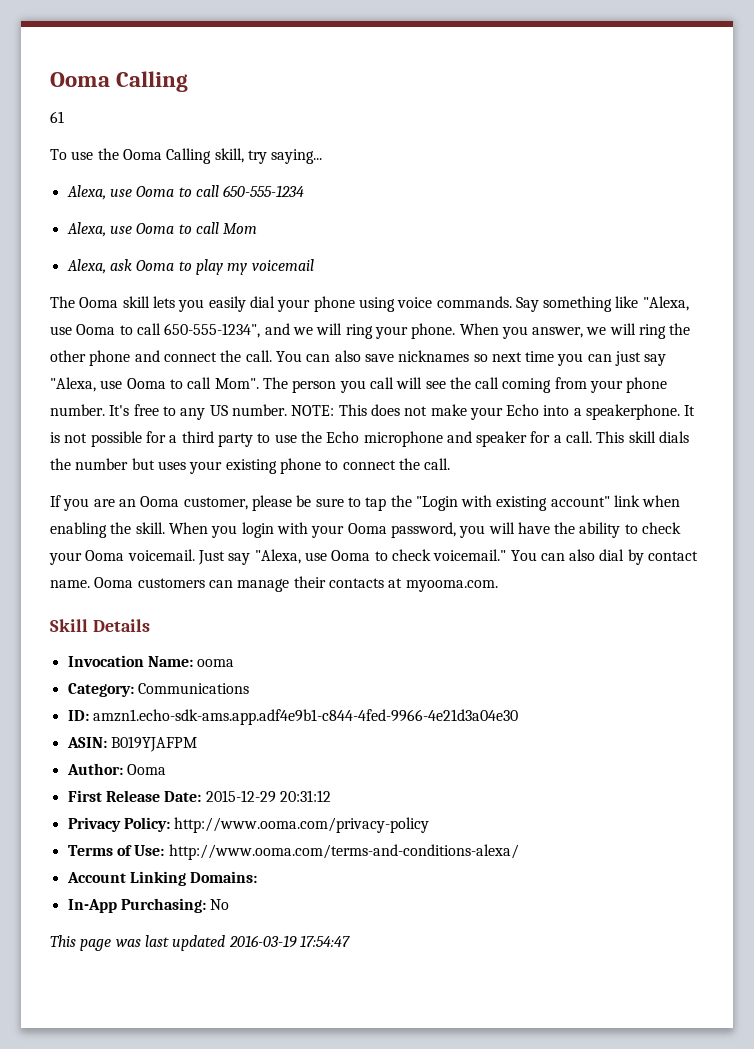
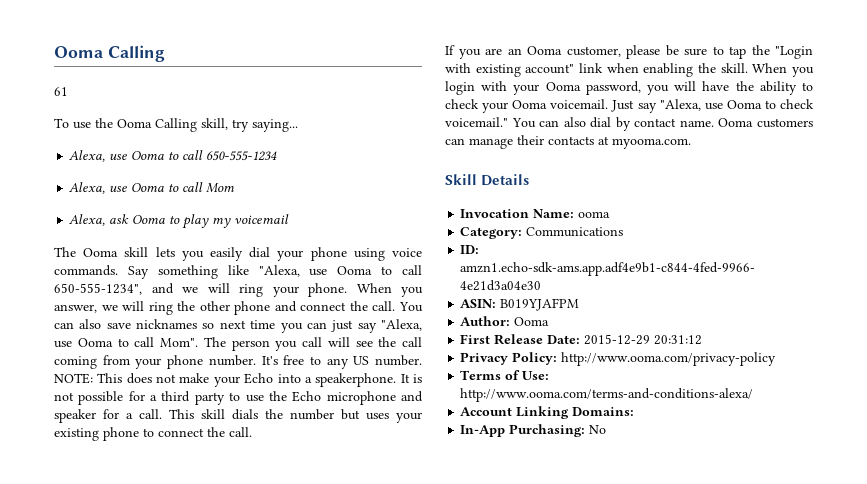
- This page was last updated 2016-03-19 17:54:47

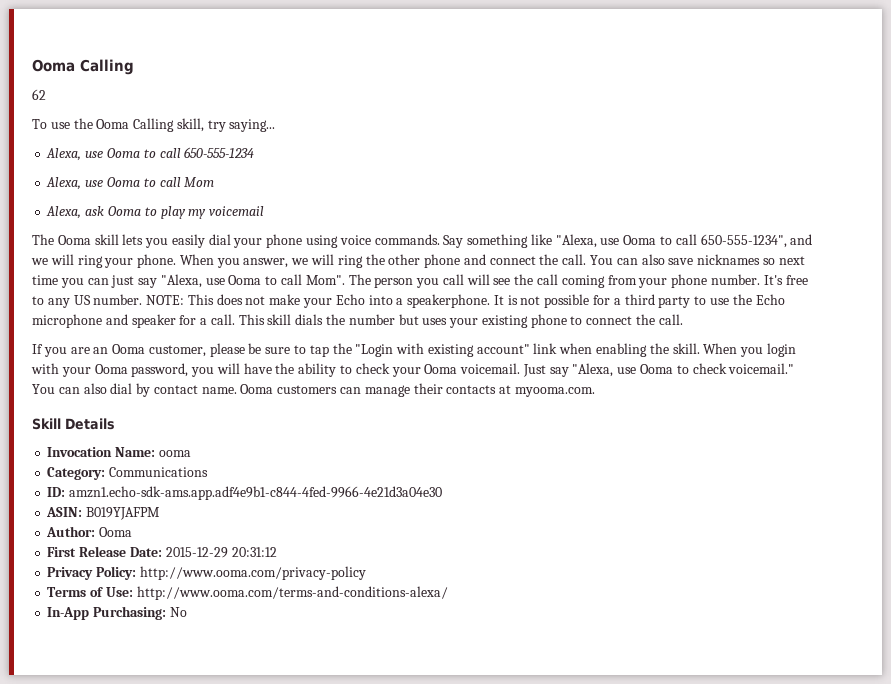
- 61
+ 62
- Account Linking Domains:

